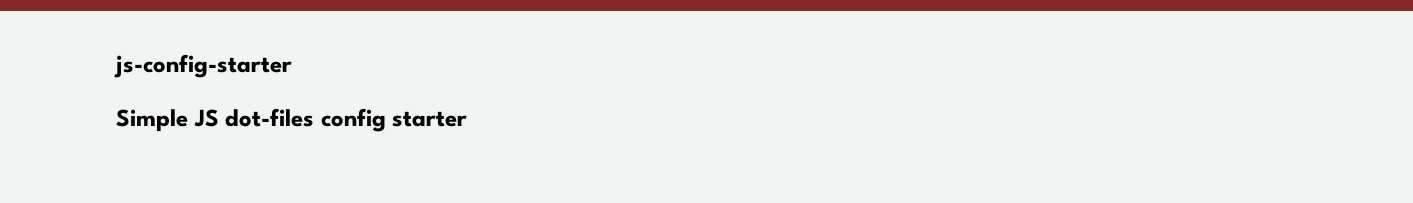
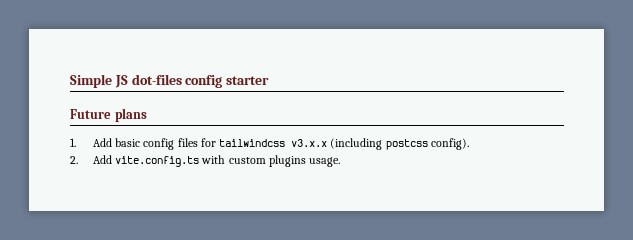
- js-config-starter
+ Future plans
+ 1. Add basic config files for tailwindcss v3.x.x (including postcss config).
+ 2. Add vite.config.ts with custom plugins usage.

